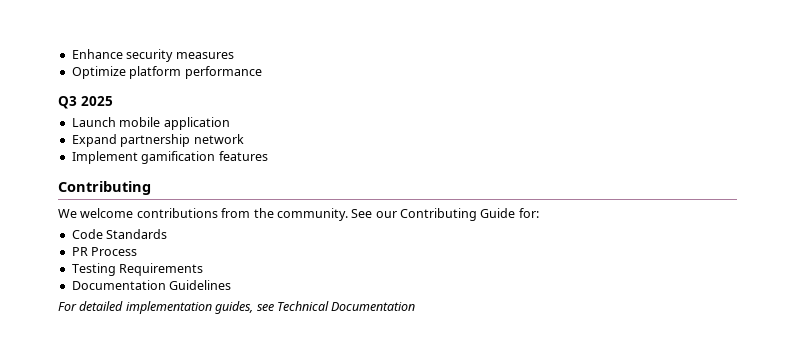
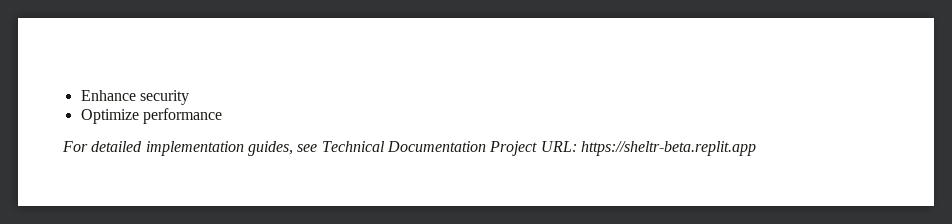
- Enhance security measures
+ Enhance security
- Optimize platform performance
+ Optimize performance
- Q3 2025
- Launch mobile application
- Expand partnership network
- Implement gamification features
- Contributing
- We welcome contributions from the community. See our Contributing Guide for:
- Code Standards
- PR Process
- Testing Requirements
- Documentation Guidelines
- For detailed implementation guides, see Technical Documentation
+ For detailed implementation guides, see Technical Documentation Project URL: https://sheltr-beta.replit.app

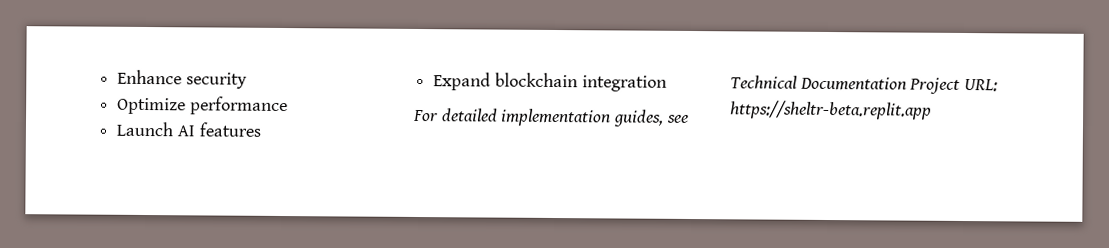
+ Launch AI features
+ Expand blockchain integration

